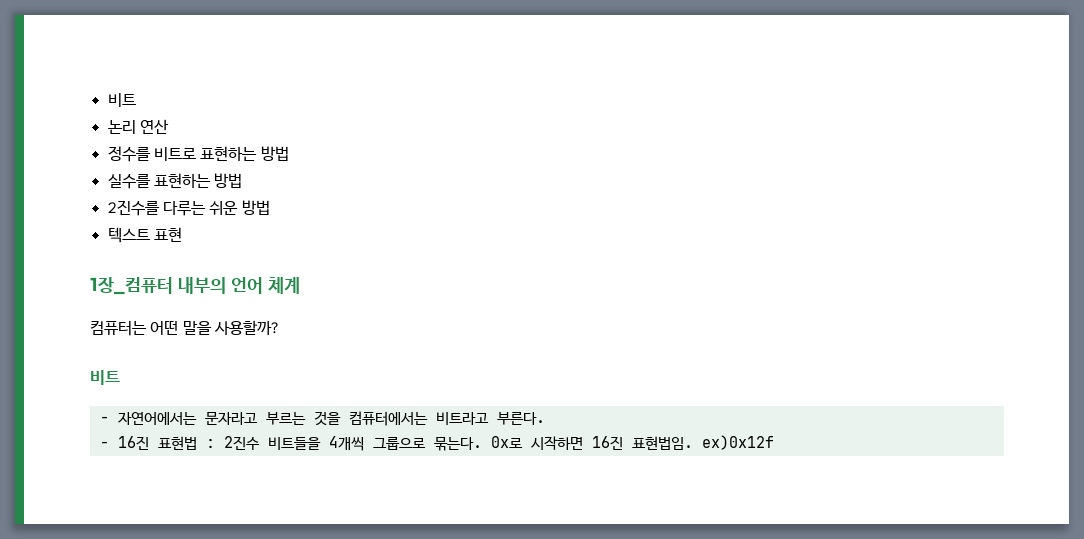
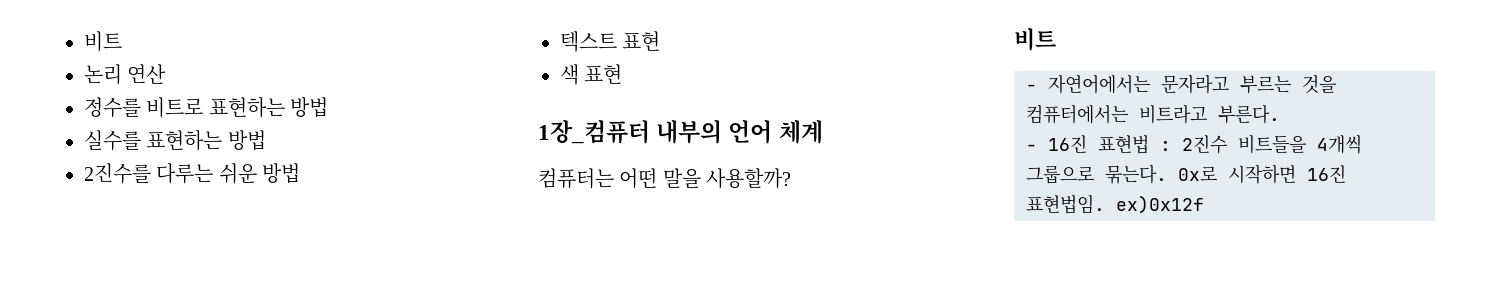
+ 색 표현

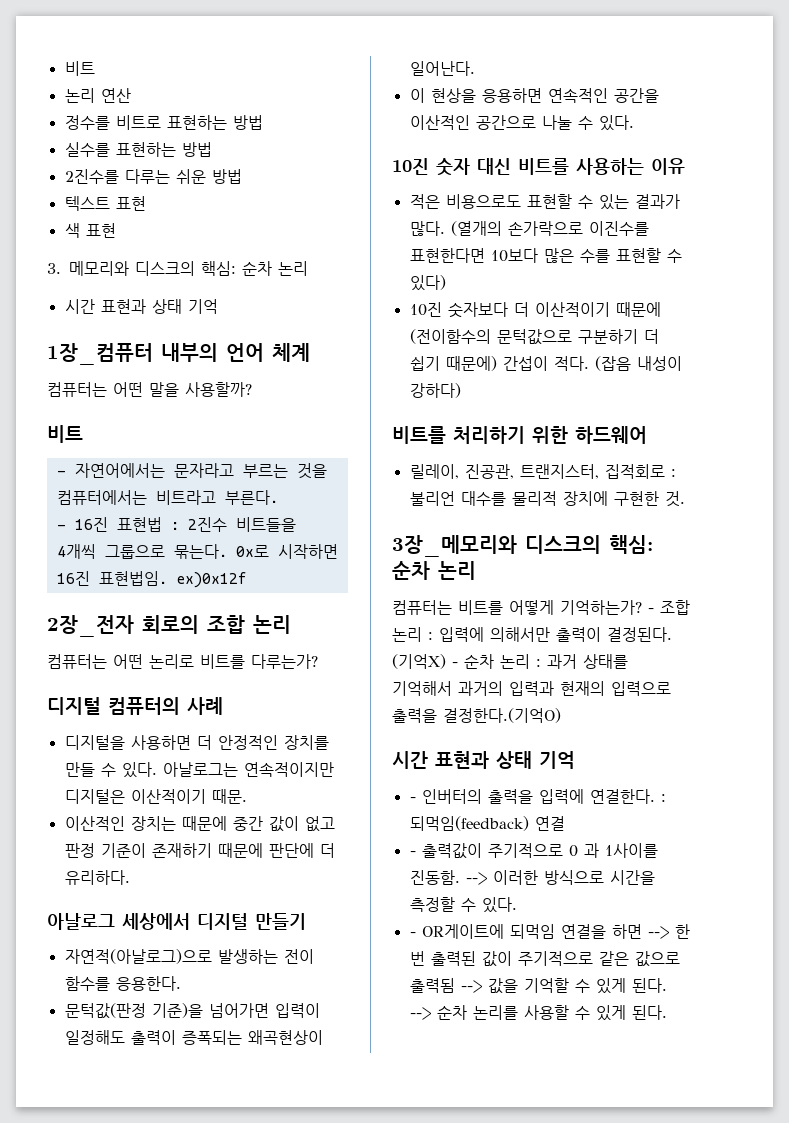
+ 3. 메모리와 디스크의 핵심: 순차 논리
+ 시간 표현과 상태 기억
+ 2장_전자 회로의 조합 논리
+ 컴퓨터는 어떤 논리로 비트를 다루는가?
+ 디지털 컴퓨터의 사례
+ 디지털을 사용하면 더 안정적인 장치를 만들 수 있다. 아날로그는 연속적이지만 디지털은 이산적이기 때문.
+ 이산적인 장치는 때문에 중간 값이 없고 판정 기준이 존재하기 때문에 판단에 더 유리하다.
+ 아날로그 세상에서 디지털 만들기
+ 자연적(아날로그)으로 발생하는 전이 함수를 응용한다.
+ 문턱값(판정 기준)을 넘어가면 입력이 일정해도 출력이 증폭되는 왜곡현상이 일어난다.
+ 이 현상을 응용하면 연속적인 공간을 이산적인 공간으로 나눌 수 있다.
+ 10진 숫자 대신 비트를 사용하는 이유
+ 적은 비용으로도 표현할 수 있는 결과가 많다. (열개의 손가락으로 이진수를 표현한다면 10보다 많은 수를 표현할 수 있다)
+ 10진 숫자보다 더 이산적이기 때문에 (전이함수의 문턱값으로 구분하기 더 쉽기 때문에) 간섭이 적다. (잡음 내성이 강하다)
+ 비트를 처리하기 위한 하드웨어
+ 릴레이, 진공관, 트랜지스터, 집적회로 : 불리언 대수를 물리적 장치에 구현한 것.
+ 3장_메모리와 디스크의 핵심: 순차 논리
+ 컴퓨터는 비트를 어떻게 기억하는가? - 조합 논리 : 입력에 의해서만 출력이 결정된다. (기억X) - 순차 논리 : 과거 상태를 기억해서 과거의 입력과 현재의 입력으로 출력을 결정한다.(기억O)
+ 시간 표현과 상태 기억
+ - 인버터의 출력을 입력에 연결한다. : 되먹임(feedback) 연결
+ - 출력값이 주기적으로 0 과 1사이를 진동함. --> 이러한 방식으로 시간을 측정할 수 있다.
+ - OR게이트에 되먹임 연결을 하면 --> 한 번 출력된 값이 주기적으로 같은 값으로 출력됨 --> 값을 기억할 수 있게 된다. --> 순차 논리를 사용할 수 있게 된다.

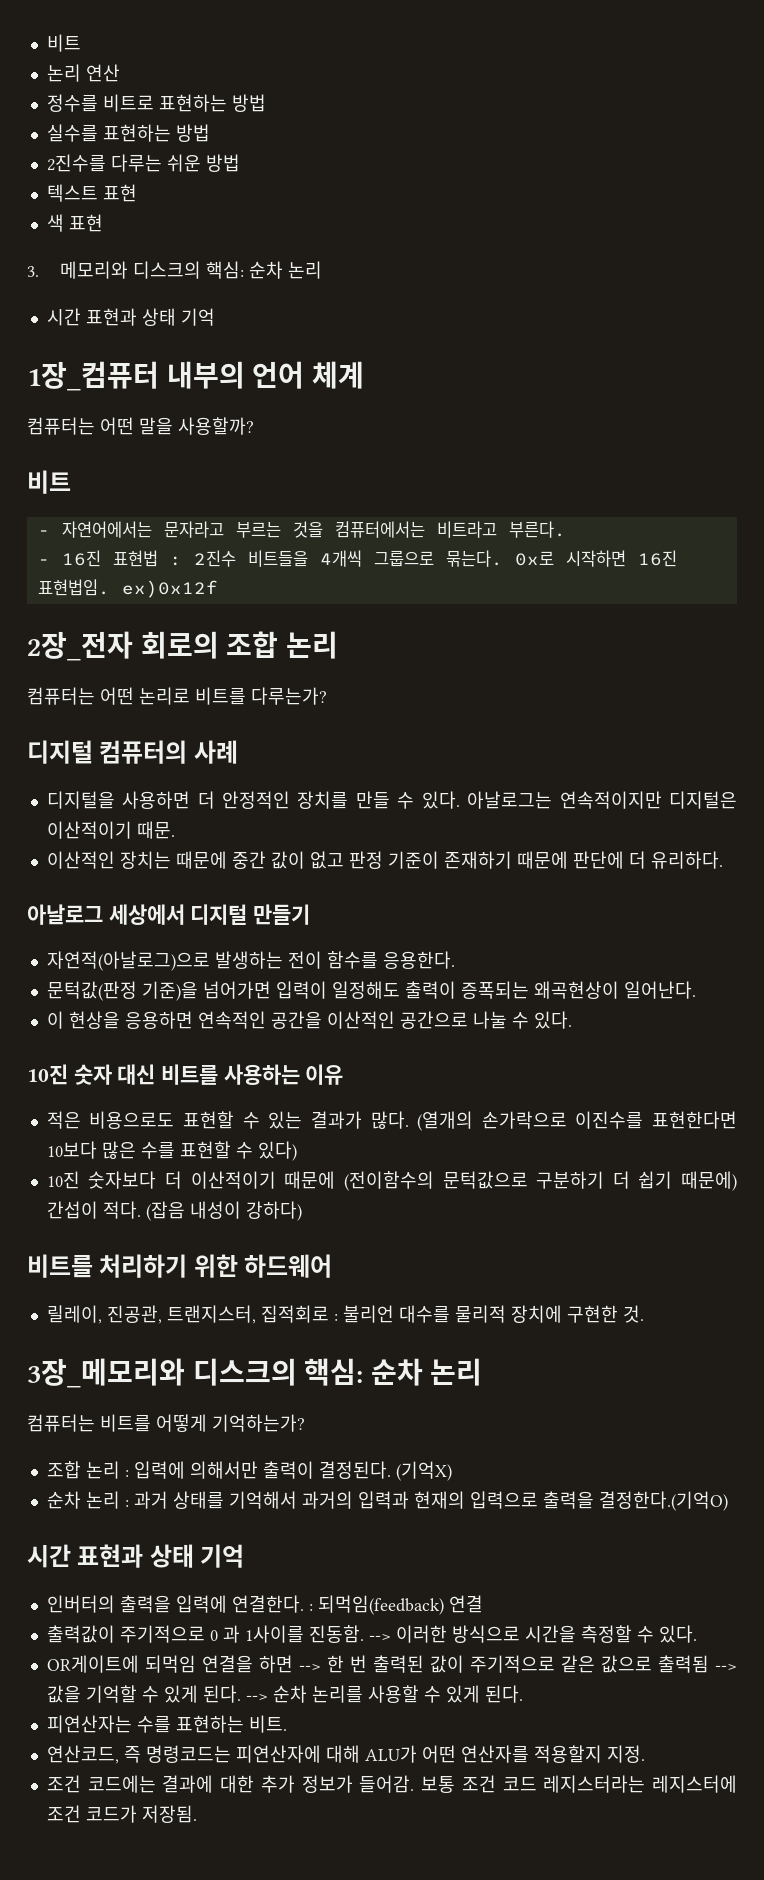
- 컴퓨터는 비트를 어떻게 기억하는가? - 조합 논리 : 입력에 의해서만 출력이 결정된다.
+ 컴퓨터는 비트를 어떻게 기억하는가?
+ 조합 논리 : 입력에 의해서만 출력이 결정된다.
- (기억X) - 순차 논리 : 과거 상태를 기억해서 과거의 입력과 현재의 입력으로 출력을 결정한다.(기억O)
+ (기억X)
+ 순차 논리 : 과거 상태를 기억해서 과거의 입력과 현재의 입력으로 출력을 결정한다.(기억O)
- - 인버터의 출력을 입력에 연결한다. : 되먹임(feedback) 연결
+ 인버터의 출력을 입력에 연결한다. : 되먹임(feedback) 연결
- - 출력값이 주기적으로 0 과 1사이를 진동함.
+ 출력값이 주기적으로 0 과 1사이를 진동함.
- - OR게이트에 되먹임 연결을 하면 --> 한 번 출력된 값이 주기적으로 같은 값으로 출력됨 --> 값을 기억할 수 있게 된다.
+ OR게이트에 되먹임 연결을 하면 --> 한 번 출력된 값이 주기적으로 같은 값으로 출력됨 --> 값을 기억할 수 있게 된다.
+ 피연산자는 수를 표현하는 비트.
+ 연산코드, 즉 명령코드는 피연산자에 대해 ALU가 어떤 연산자를 적용할지 지정.
+ 조건 코드에는 결과에 대한 추가 정보가 들어감. 보통 조건 코드 레지스터라는 레지스터에 조건 코드가 저장됨.

